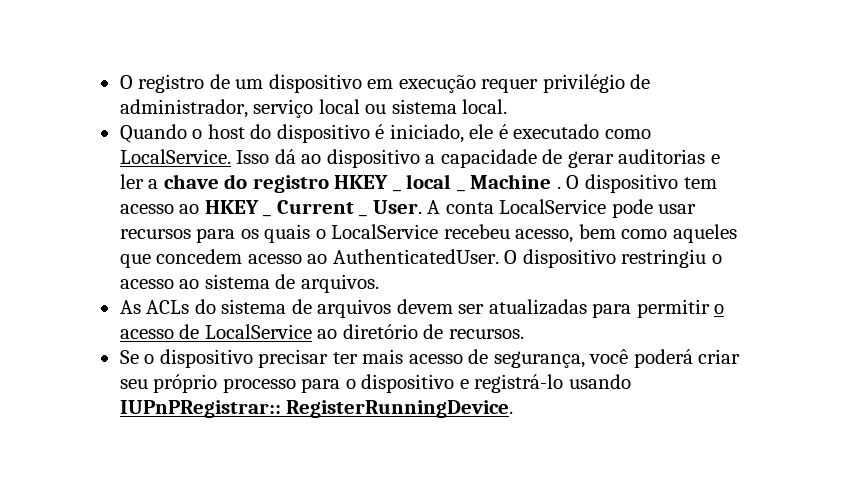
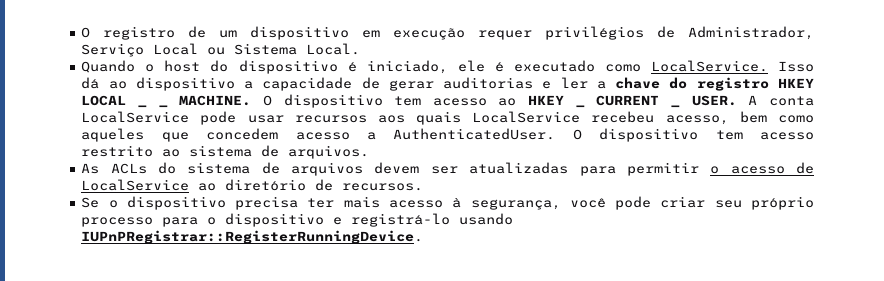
- O registro de um dispositivo em execução requer privilégio de administrador, serviço local ou sistema local.
+ O registro de um dispositivo em execução requer privilégios de Administrador, Serviço Local ou Sistema Local.
- Isso dá ao dispositivo a capacidade de gerar auditorias e ler a chave do registro HKEY _ local _ Machine .
+ Isso dá ao dispositivo a capacidade de gerar auditorias e ler a chave do registro HKEY LOCAL _ _ MACHINE.
- O dispositivo tem acesso ao HKEY _ Current _ User.
+ O dispositivo tem acesso ao HKEY _ CURRENT _ USER.
- A conta LocalService pode usar recursos para os quais o LocalService recebeu acesso, bem como aqueles que concedem acesso ao AuthenticatedUser.
+ A conta LocalService pode usar recursos aos quais LocalService recebeu acesso, bem como aqueles que concedem acesso a AuthenticatedUser.
- O dispositivo restringiu o acesso ao sistema de arquivos.
+ O dispositivo tem acesso restrito ao sistema de arquivos.
- Se o dispositivo precisar ter mais acesso de segurança, você poderá criar seu próprio processo para o dispositivo e registrá-lo usando IUPnPRegistrar:: RegisterRunningDevice.
+ Se o dispositivo precisa ter mais acesso à segurança, você pode criar seu próprio processo para o dispositivo e registrá-lo usando IUPnPRegistrar::RegisterRunningDevice.

